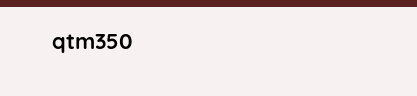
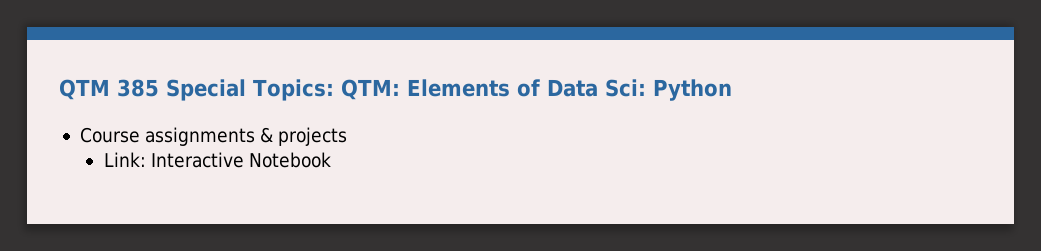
- qtm350
+ QTM 385 Special Topics: QTM: Elements of Data Sci: Python
+ Course assignments & projects
+ Link: Interactive Notebook

